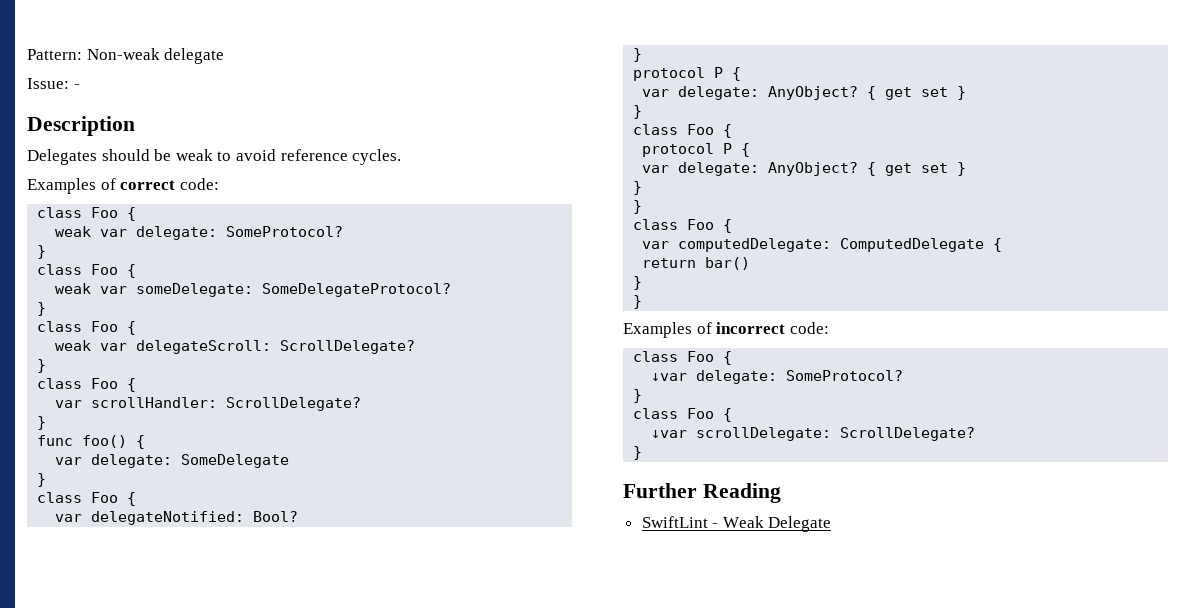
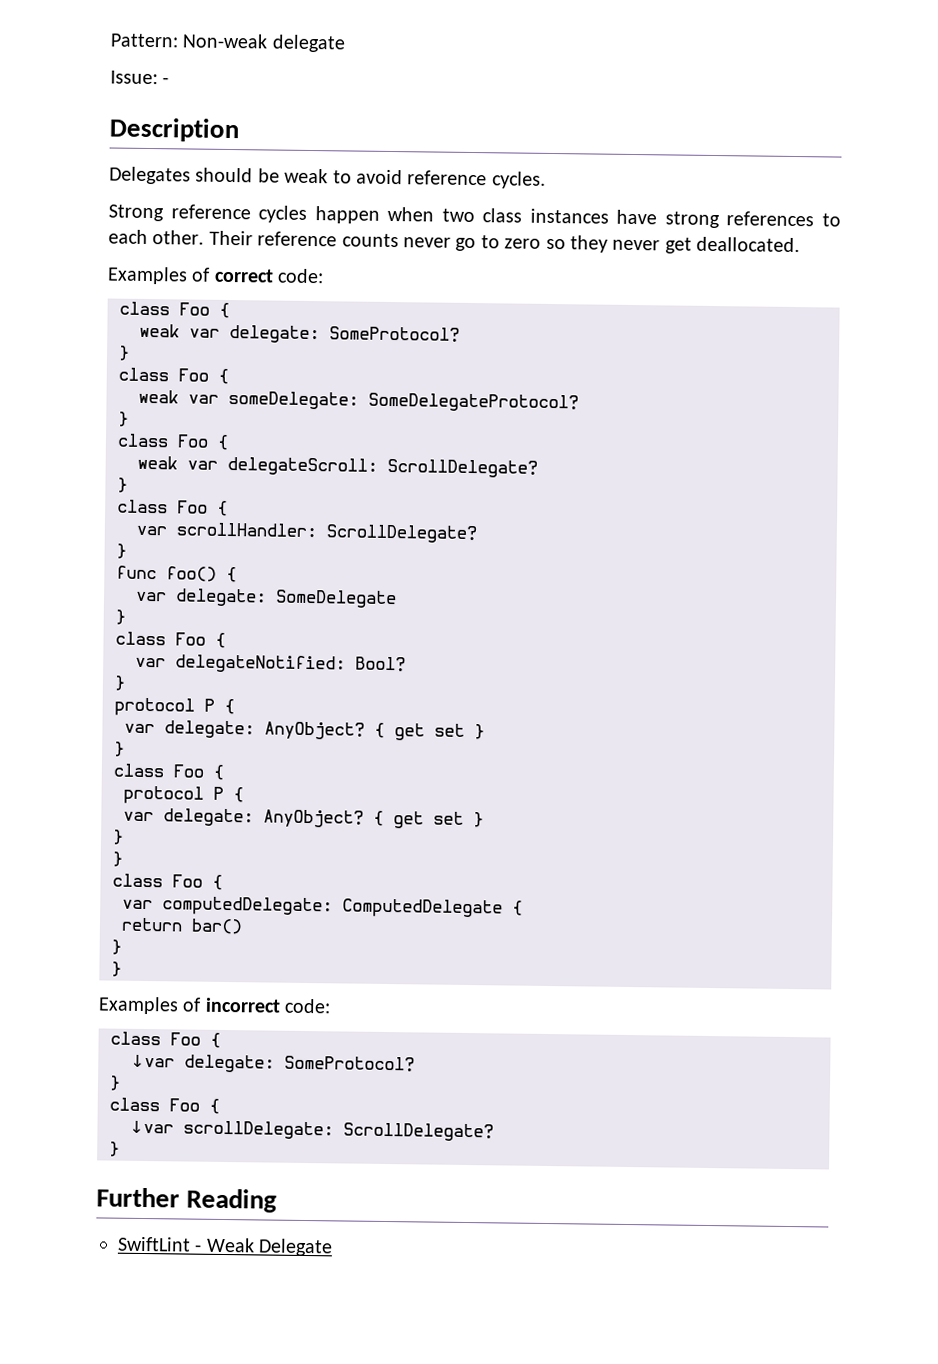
+ Strong reference cycles happen when two class instances have strong references to each other. Their reference counts never go to zero so they never get deallocated.

